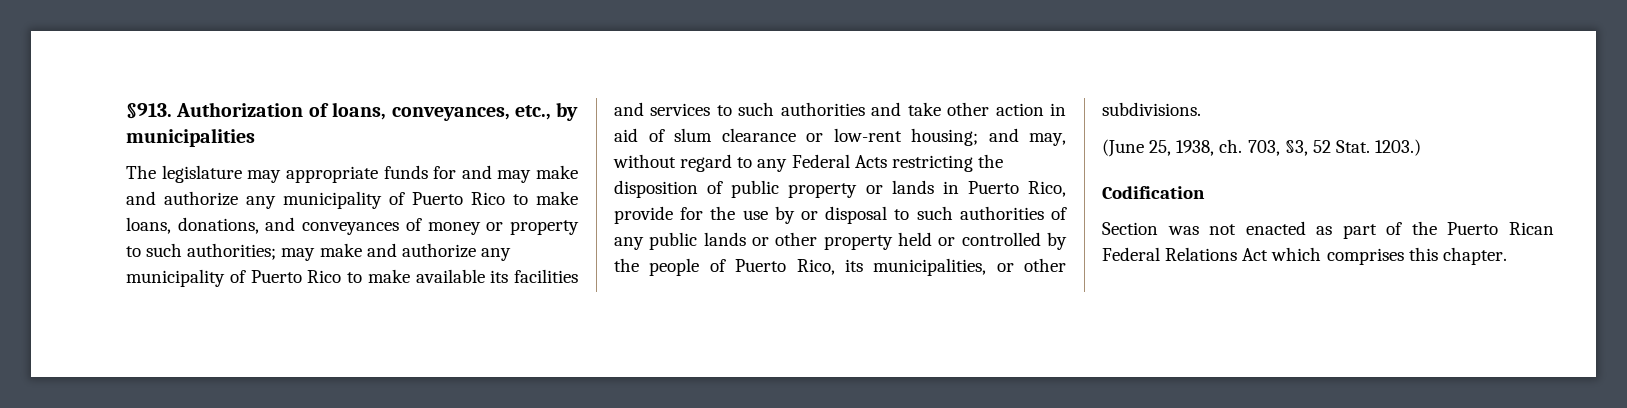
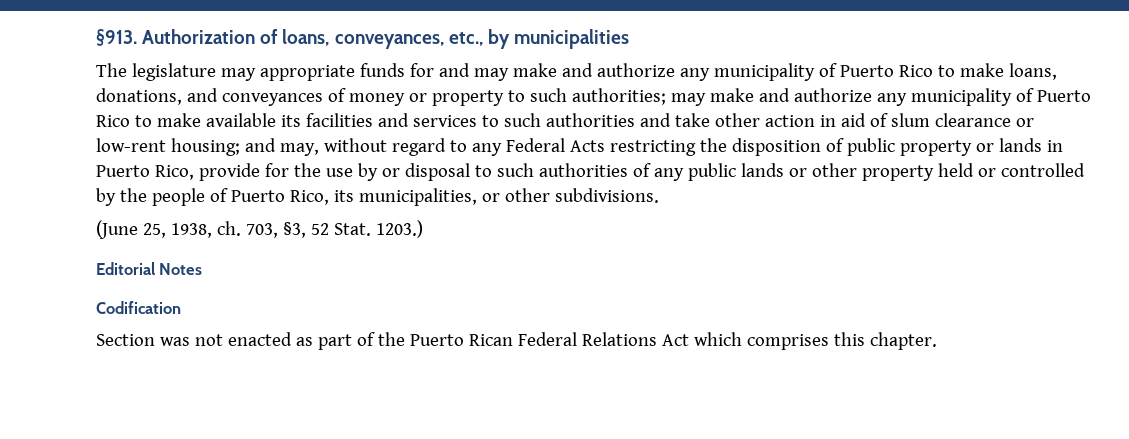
+ Editorial Notes

